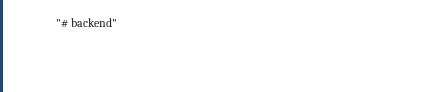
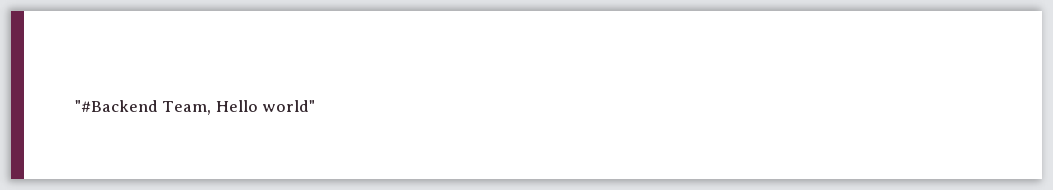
- "# backend"
+ "#Backend Team, Hello world"

